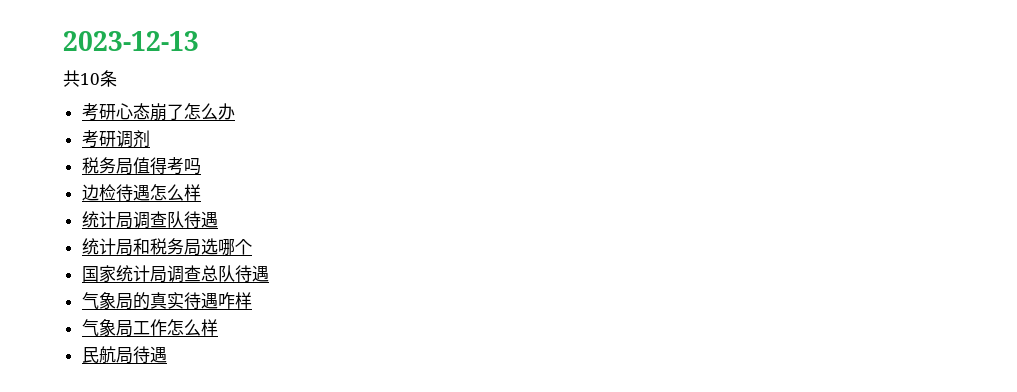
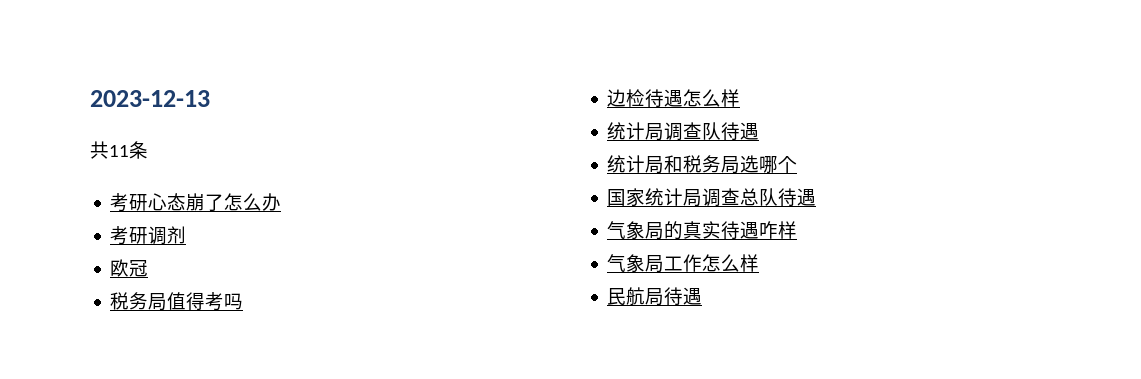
- 共10条
+ 共11条
+ 欧冠

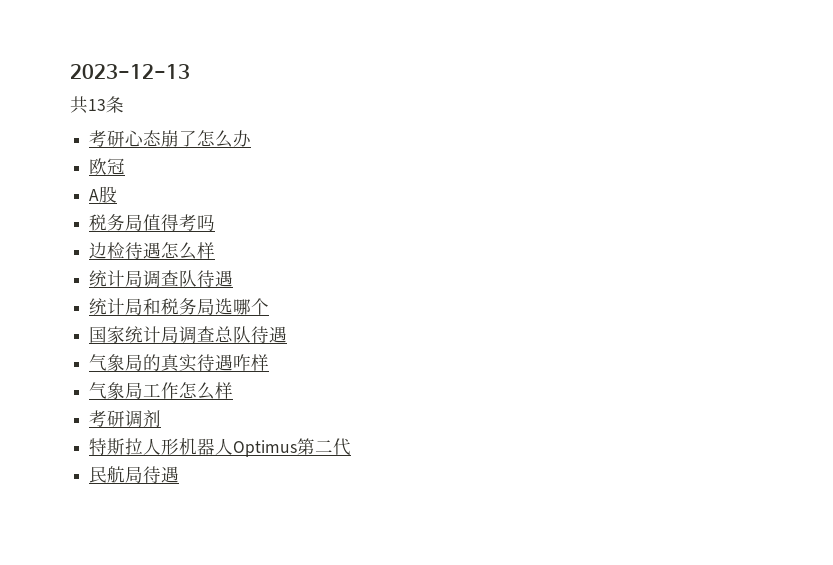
- 共11条
+ 共13条
- 考研调剂
+ A股
+ 考研调剂
+ 特斯拉人形机器人Optimus第二代

